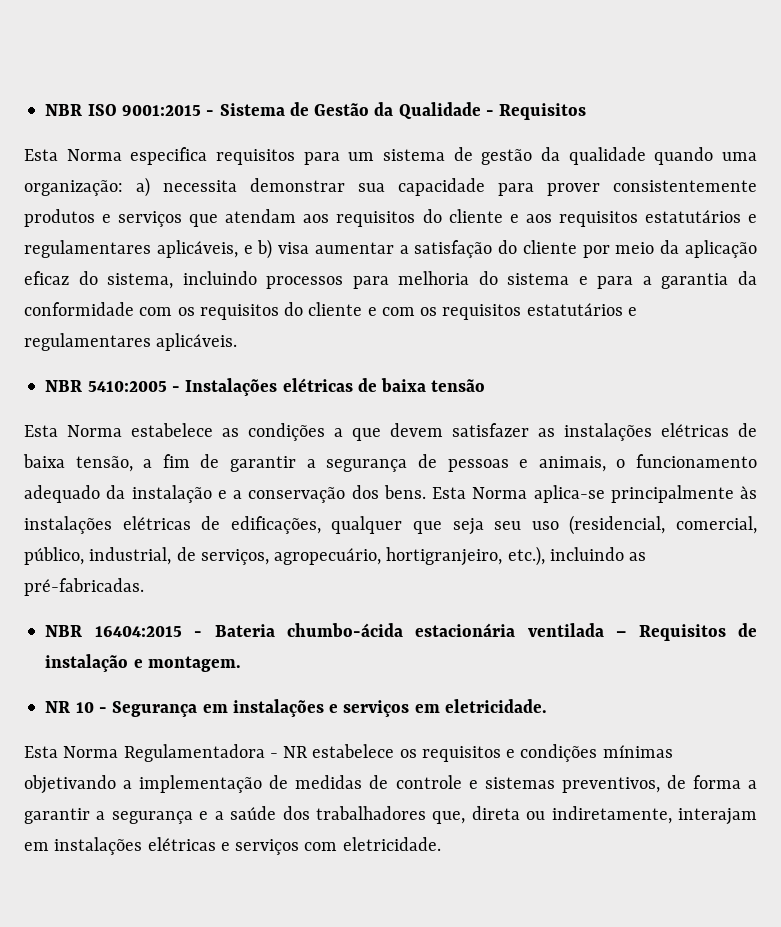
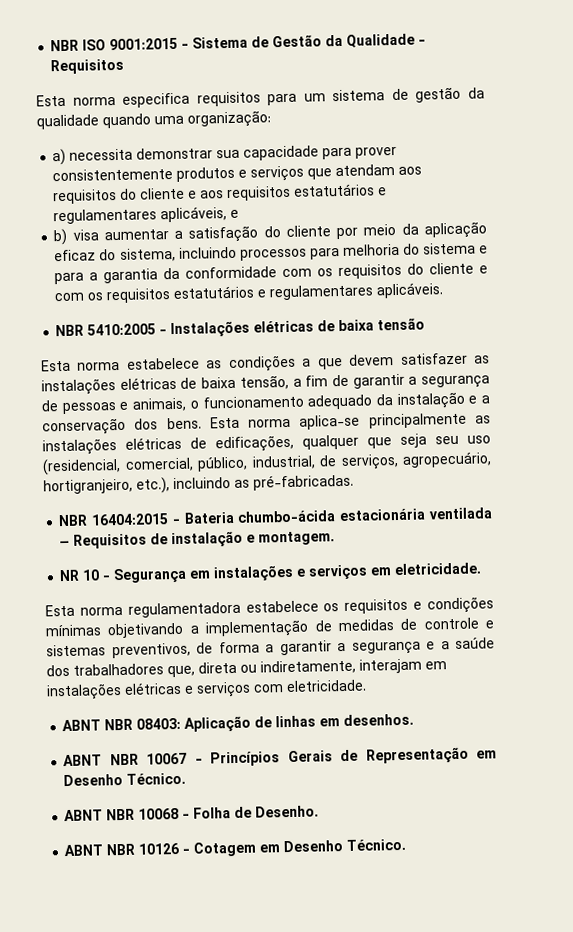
- Esta Norma especifica requisitos para um sistema de gestão da qualidade quando uma organização: a) necessita demonstrar sua capacidade para prover consistentemente produtos e serviços que atendam aos requisitos do cliente e aos requisitos estatutários e regulamentares aplicáveis, e b) visa aumentar a satisfação do cliente por meio da aplicação eficaz do sistema, incluindo processos para melhoria do sistema e para a garantia da conformidade com os requisitos do cliente e com os requisitos estatutários e regulamentares aplicáveis.
+ Esta norma especifica requisitos para um sistema de gestão da qualidade quando uma organização:
+ a) necessita demonstrar sua capacidade para prover consistentemente produtos e serviços que atendam aos requisitos do cliente e aos requisitos estatutários e regulamentares aplicáveis, e
+ b) visa aumentar a satisfação do cliente por meio da aplicação eficaz do sistema, incluindo processos para melhoria do sistema e para a garantia da conformidade com os requisitos do cliente e com os requisitos estatutários e regulamentares aplicáveis.
- Esta Norma estabelece as condições a que devem satisfazer as instalações elétricas de baixa tensão, a fim de garantir a segurança de pessoas e animais, o funcionamento adequado da instalação e a conservação dos bens.
+ Esta norma estabelece as condições a que devem satisfazer as instalações elétricas de baixa tensão, a fim de garantir a segurança de pessoas e animais, o funcionamento adequado da instalação e a conservação dos bens.
- Esta Norma aplica-se principalmente às instalações elétricas de edificações, qualquer que seja seu uso (residencial, comercial, público, industrial, de serviços, agropecuário, hortigranjeiro, etc.), incluindo as pré-fabricadas.
+ Esta norma aplica-se principalmente as instalações elétricas de edificações, qualquer que seja seu uso (residencial, comercial, público, industrial, de serviços, agropecuário, hortigranjeiro, etc.), incluindo as pré-fabricadas.
- Esta Norma Regulamentadora - NR estabelece os requisitos e condições mínimas objetivando a implementação de medidas de controle e sistemas preventivos, de forma a garantir a segurança e a saúde dos trabalhadores que, direta ou indiretamente, interajam em instalações elétricas e serviços com eletricidade.
+ Esta norma regulamentadora estabelece os requisitos e condições mínimas objetivando a implementação de medidas de controle e sistemas preventivos, de forma a garantir a segurança e a saúde dos trabalhadores que, direta ou indiretamente, interajam em instalações elétricas e serviços com eletricidade.
+ ABNT NBR 08403: Aplicação de linhas em desenhos.
+ ABNT NBR 10067 - Princípios Gerais de Representação em Desenho Técnico.
+ ABNT NBR 10068 - Folha de Desenho.
+ ABNT NBR 10126 - Cotagem em Desenho Técnico.

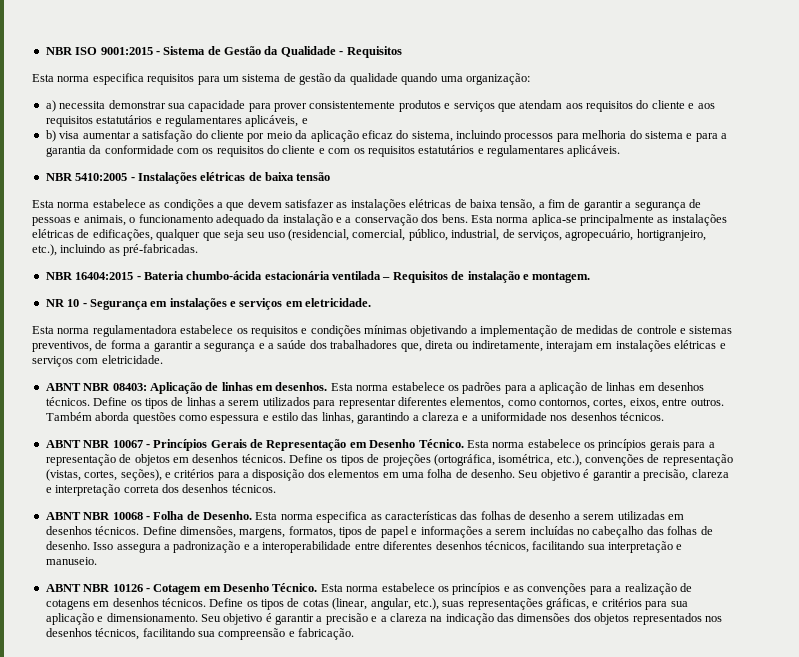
+ Esta norma estabelece os padrões para a aplicação de linhas em desenhos técnicos. Define os tipos de linhas a serem utilizados para representar diferentes elementos, como contornos, cortes, eixos, entre outros. Também aborda questões como espessura e estilo das linhas, garantindo a clareza e a uniformidade nos desenhos técnicos.
+ Esta norma estabelece os princípios gerais para a representação de objetos em desenhos técnicos. Define os tipos de projeções (ortográfica, isométrica, etc.), convenções de representação (vistas, cortes, seções), e critérios para a disposição dos elementos em uma folha de desenho. Seu objetivo é garantir a precisão, clareza e interpretação correta dos desenhos técnicos.
+ Esta norma especifica as características das folhas de desenho a serem utilizadas em desenhos técnicos. Define dimensões, margens, formatos, tipos de papel e informações a serem incluídas no cabeçalho das folhas de desenho. Isso assegura a padronização e a interoperabilidade entre diferentes desenhos técnicos, facilitando sua interpretação e manuseio.
+ Esta norma estabelece os princípios e as convenções para a realização de cotagens em desenhos técnicos. Define os tipos de cotas (linear, angular, etc.), suas representações gráficas, e critérios para sua aplicação e dimensionamento. Seu objetivo é garantir a precisão e a clareza na indicação das dimensões dos objetos representados nos desenhos técnicos, facilitando sua compreensão e fabricação.

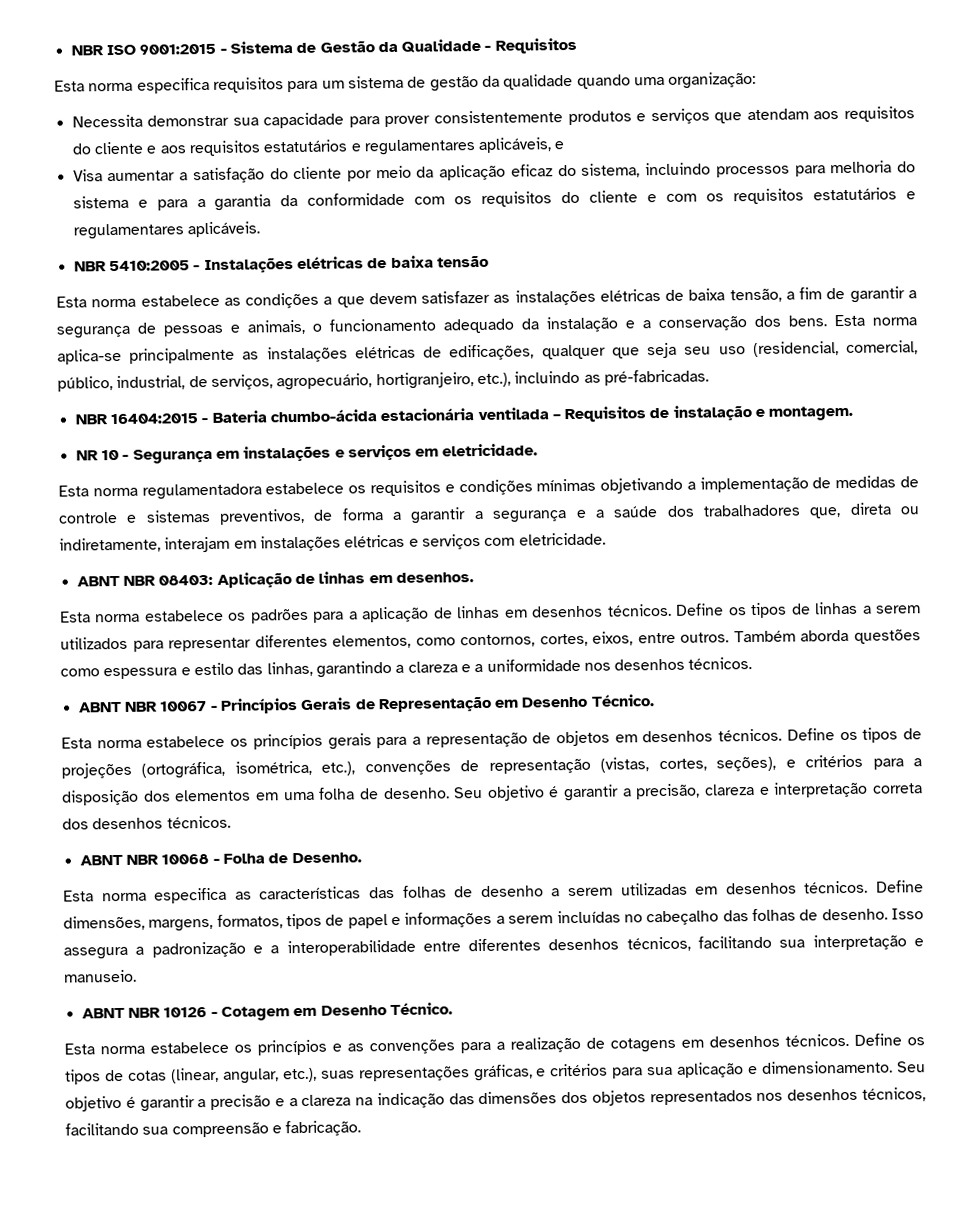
- a) necessita demonstrar sua capacidade para prover consistentemente produtos e serviços que atendam aos requisitos do cliente e aos requisitos estatutários e regulamentares aplicáveis, e
+ Necessita demonstrar sua capacidade para prover consistentemente produtos e serviços que atendam aos requisitos do cliente e aos requisitos estatutários e regulamentares aplicáveis, e
- b) visa aumentar a satisfação do cliente por meio da aplicação eficaz do sistema, incluindo processos para melhoria do sistema e para a garantia da conformidade com os requisitos do cliente e com os requisitos estatutários e regulamentares aplicáveis.
+ Visa aumentar a satisfação do cliente por meio da aplicação eficaz do sistema, incluindo processos para melhoria do sistema e para a garantia da conformidade com os requisitos do cliente e com os requisitos estatutários e regulamentares aplicáveis.
- ABNT NBR 08403: Aplicação de linhas em desenhos. Esta norma estabelece os padrões para a aplicação de linhas em desenhos técnicos.
+ ABNT NBR 08403: Aplicação de linhas em desenhos.
+ Esta norma estabelece os padrões para a aplicação de linhas em desenhos técnicos.
- ABNT NBR 10067 - Princípios Gerais de Representação em Desenho Técnico. Esta norma estabelece os princípios gerais para a representação de objetos em desenhos técnicos.
+ ABNT NBR 10067 - Princípios Gerais de Representação em Desenho Técnico.
+ Esta norma estabelece os princípios gerais para a representação de objetos em desenhos técnicos.
- ABNT NBR 10068 - Folha de Desenho. Esta norma especifica as características das folhas de desenho a serem utilizadas em desenhos técnicos.
+ ABNT NBR 10068 - Folha de Desenho.
+ Esta norma especifica as características das folhas de desenho a serem utilizadas em desenhos técnicos.
- ABNT NBR 10126 - Cotagem em Desenho Técnico. Esta norma estabelece os princípios e as convenções para a realização de cotagens em desenhos técnicos.
+ ABNT NBR 10126 - Cotagem em Desenho Técnico.
+ Esta norma estabelece os princípios e as convenções para a realização de cotagens em desenhos técnicos.

